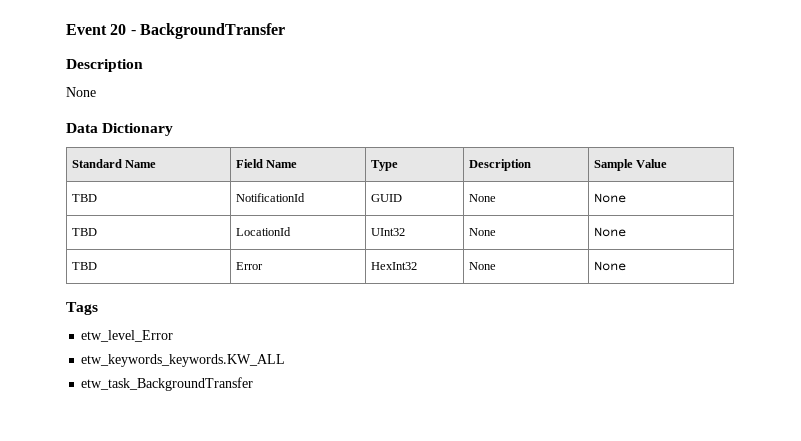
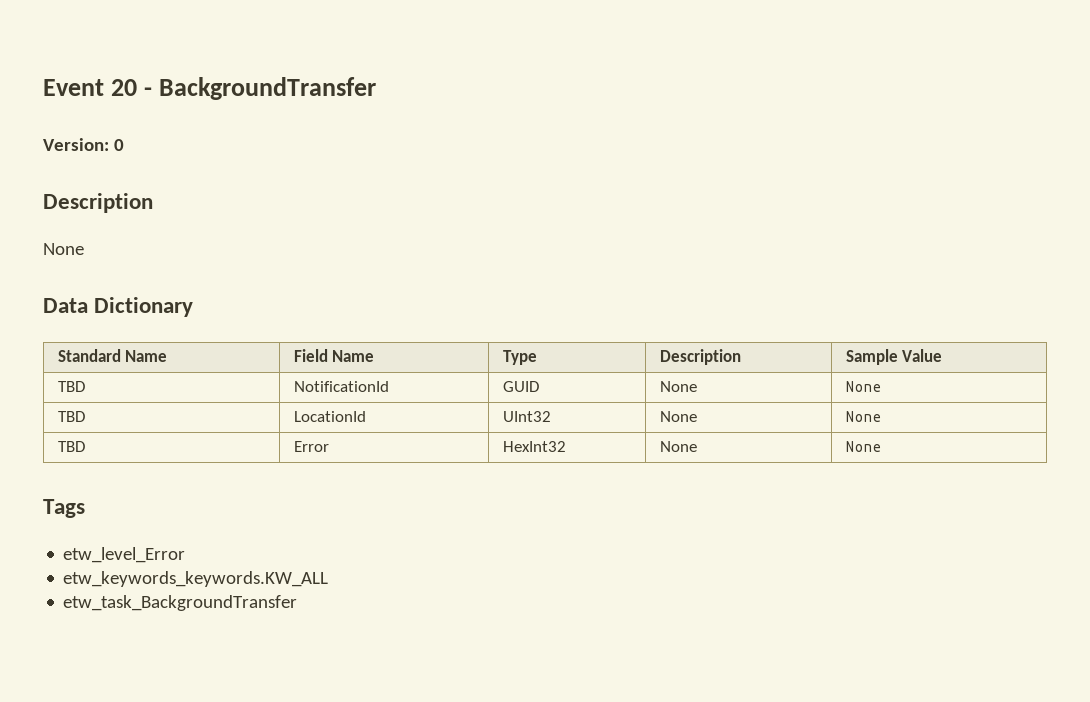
+ Version: 0

